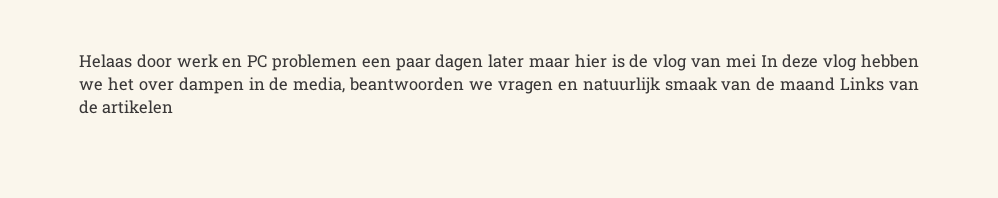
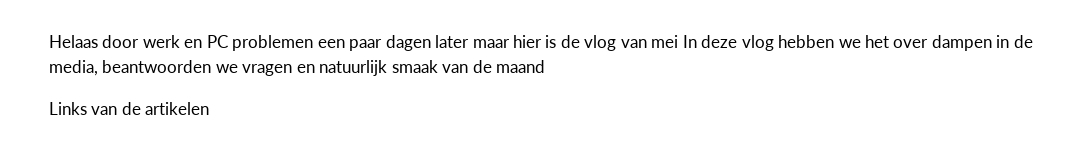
- Helaas door werk en PC problemen een paar dagen later maar hier is de vlog van mei In deze vlog hebben we het over dampen in de media, beantwoorden we vragen en natuurlijk smaak van de maand Links van de artikelen
+ Helaas door werk en PC problemen een paar dagen later maar hier is de vlog van mei In deze vlog hebben we het over dampen in de media, beantwoorden we vragen en natuurlijk smaak van de maand
+ Links van de artikelen

